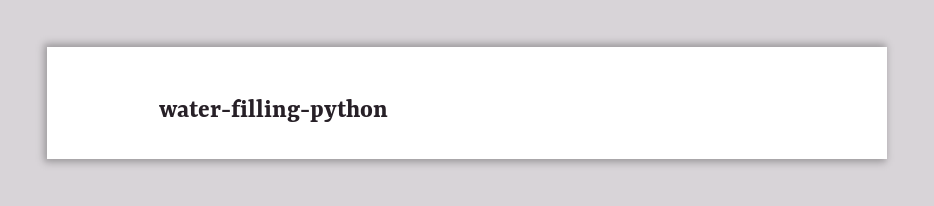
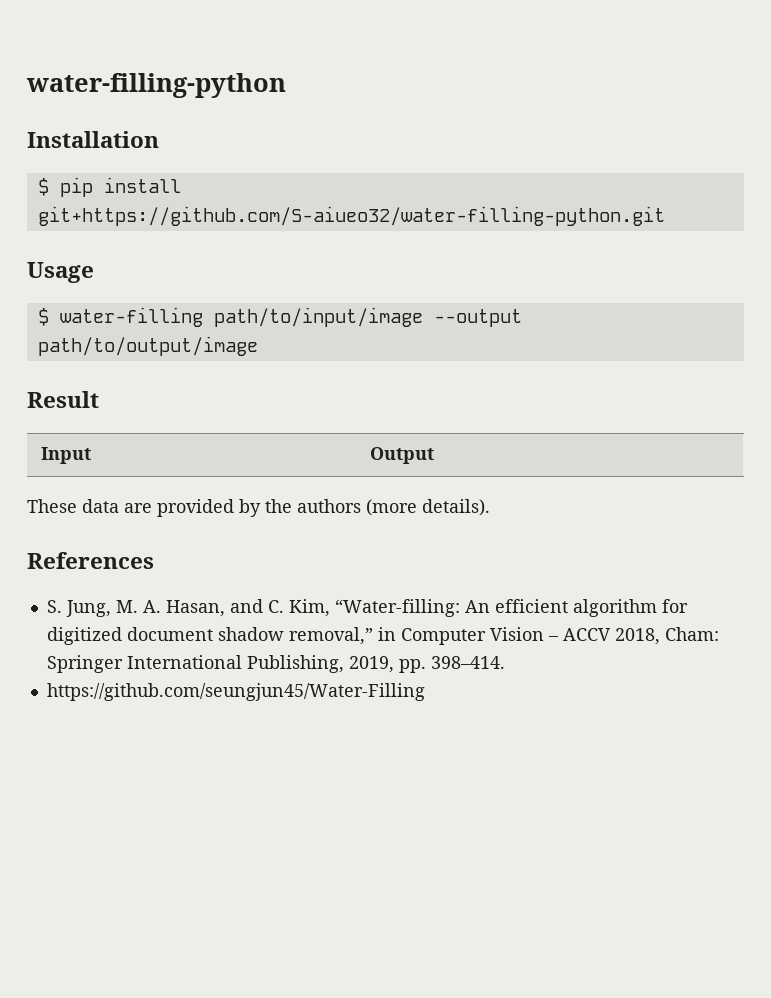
+ Installation
+ $ pip install git+https://github.com/S-aiueo32/water-filling-python.git
+ Usage
+ $ water-filling path/to/input/image --output path/to/output/image
+ Result
+ Input | Output
+ These data are provided by the authors (more details).
+ References
+ S. Jung, M. A. Hasan, and C. Kim, “Water-filling: An efficient algorithm for digitized document shadow removal,” in Computer Vision – ACCV 2018, Cham: Springer International Publishing, 2019, pp. 398–414.
+ https://github.com/seungjun45/Water-Filling

